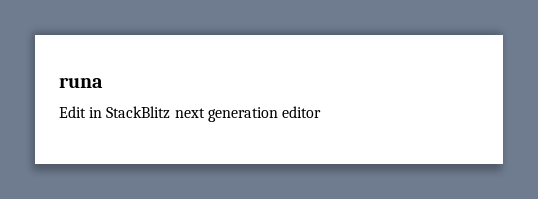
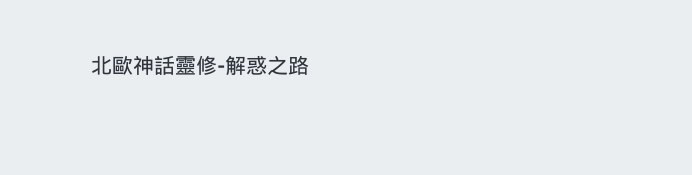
- runa
- Edit in StackBlitz next generation editor
+ 北歐神話靈修-解惑之路

